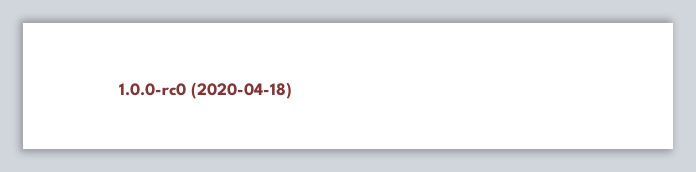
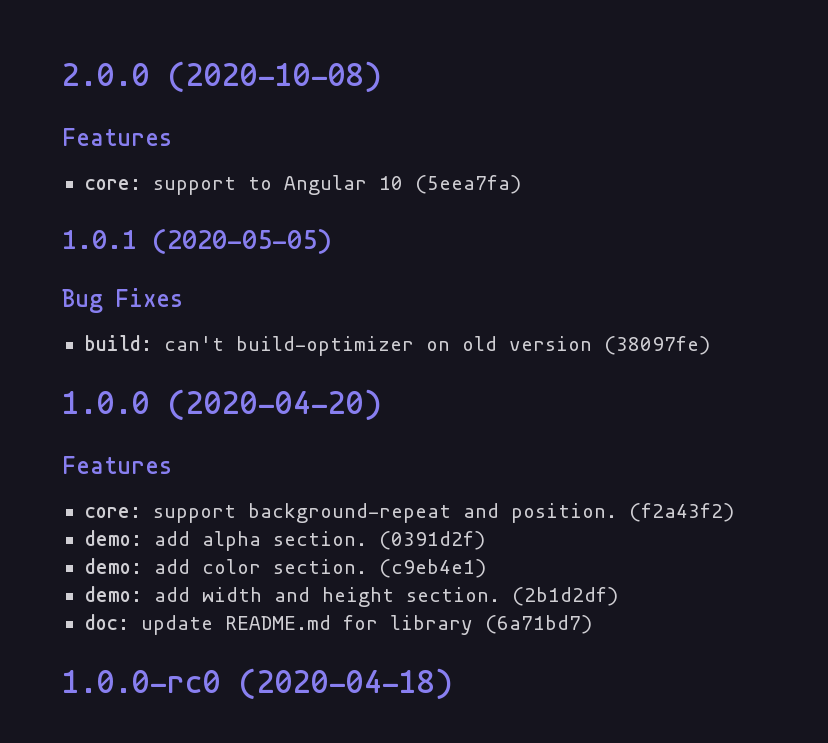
+ 2.0.0 (2020-10-08)
+ Features
+ core: support to Angular 10 (5eea7fa)
+ 1.0.1 (2020-05-05)
+ Bug Fixes
+ build: can't build-optimizer on old version (38097fe)
+ 1.0.0 (2020-04-20)
+ Features
+ core: support background-repeat and position. (f2a43f2)
+ demo: add alpha section. (0391d2f)
+ demo: add color section. (c9eb4e1)
+ demo: add width and height section. (2b1d2df)
+ doc: update README.md for library (6a71bd7)

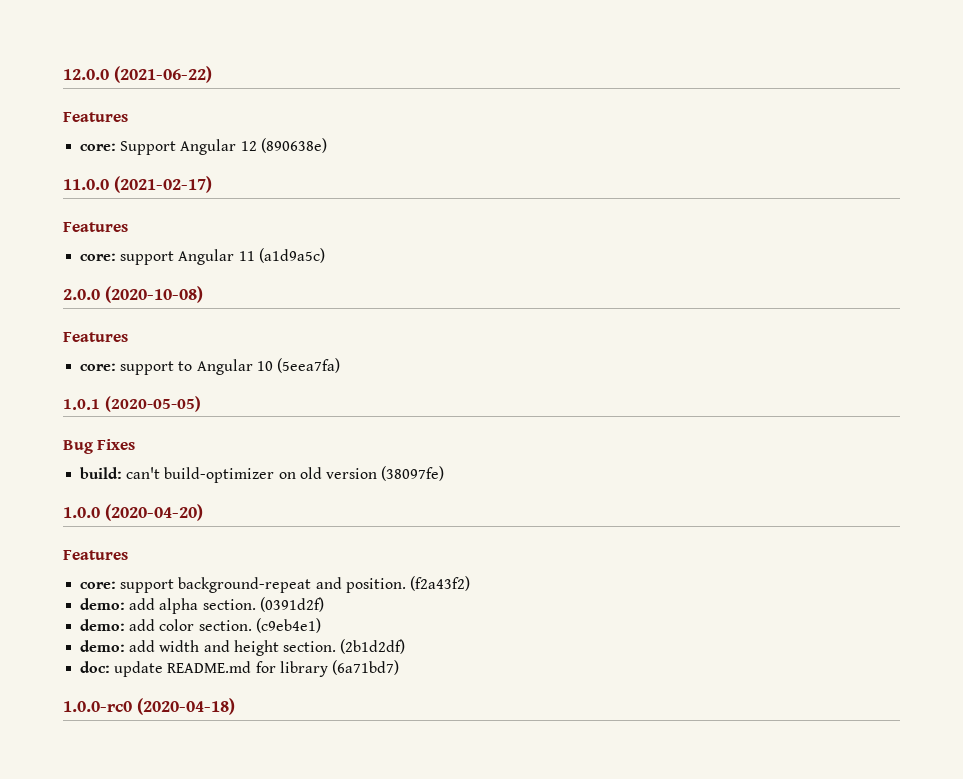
+ 12.0.0 (2021-06-22)
+ Features
+ core: Support Angular 12 (890638e)
+ 11.0.0 (2021-02-17)
+ Features
+ core: support Angular 11 (a1d9a5c)

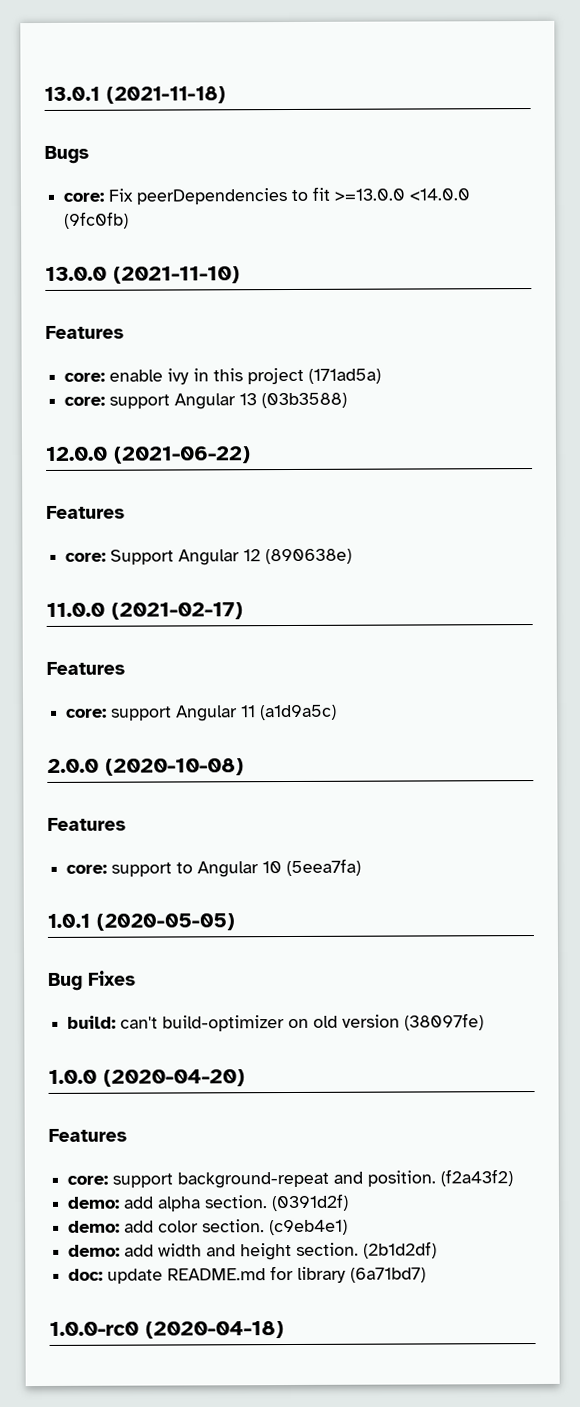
+ 13.0.1 (2021-11-18)
+ Bugs
+ core: Fix peerDependencies to fit >=13.0.0 <14.0.0 (9fc0fb)
+ 13.0.0 (2021-11-10)
+ Features
+ core: enable ivy in this project (171ad5a)
+ core: support Angular 13 (03b3588)

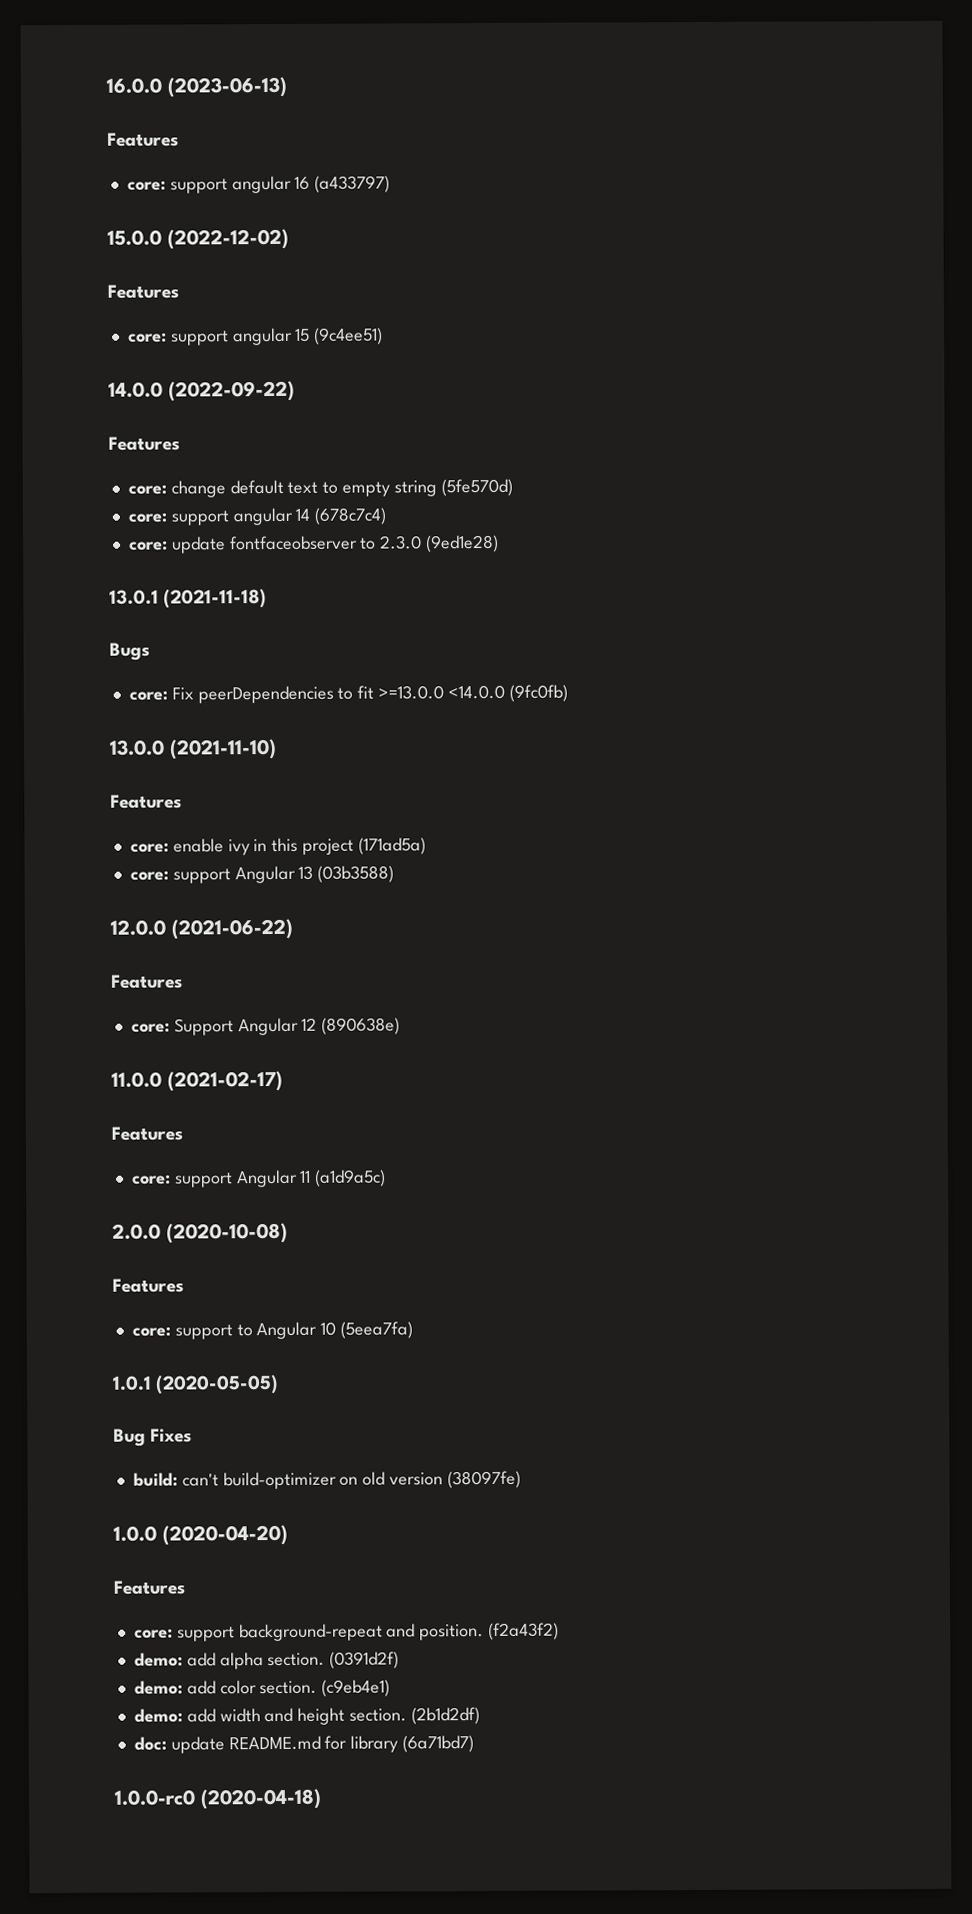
+ 16.0.0 (2023-06-13)
+ Features
+ core: support angular 16 (a433797)
+ 15.0.0 (2022-12-02)
+ Features
+ core: support angular 15 (9c4ee51)
+ 14.0.0 (2022-09-22)
+ Features
+ core: change default text to empty string (5fe570d)
+ core: support angular 14 (678c7c4)
+ core: update fontfaceobserver to 2.3.0 (9ed1e28)

